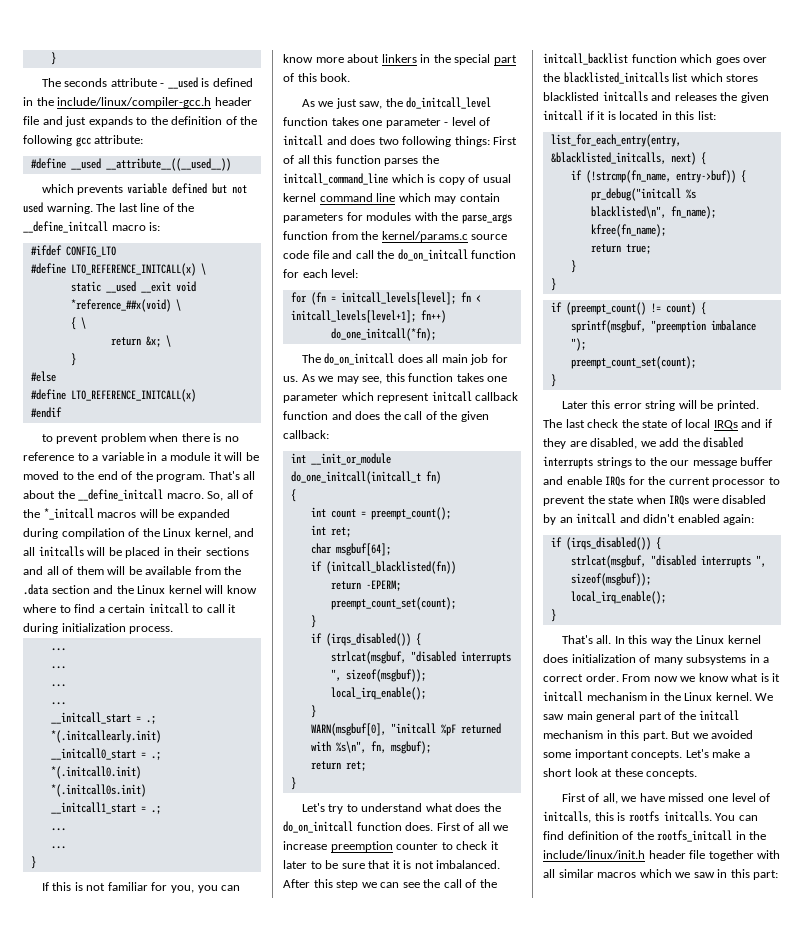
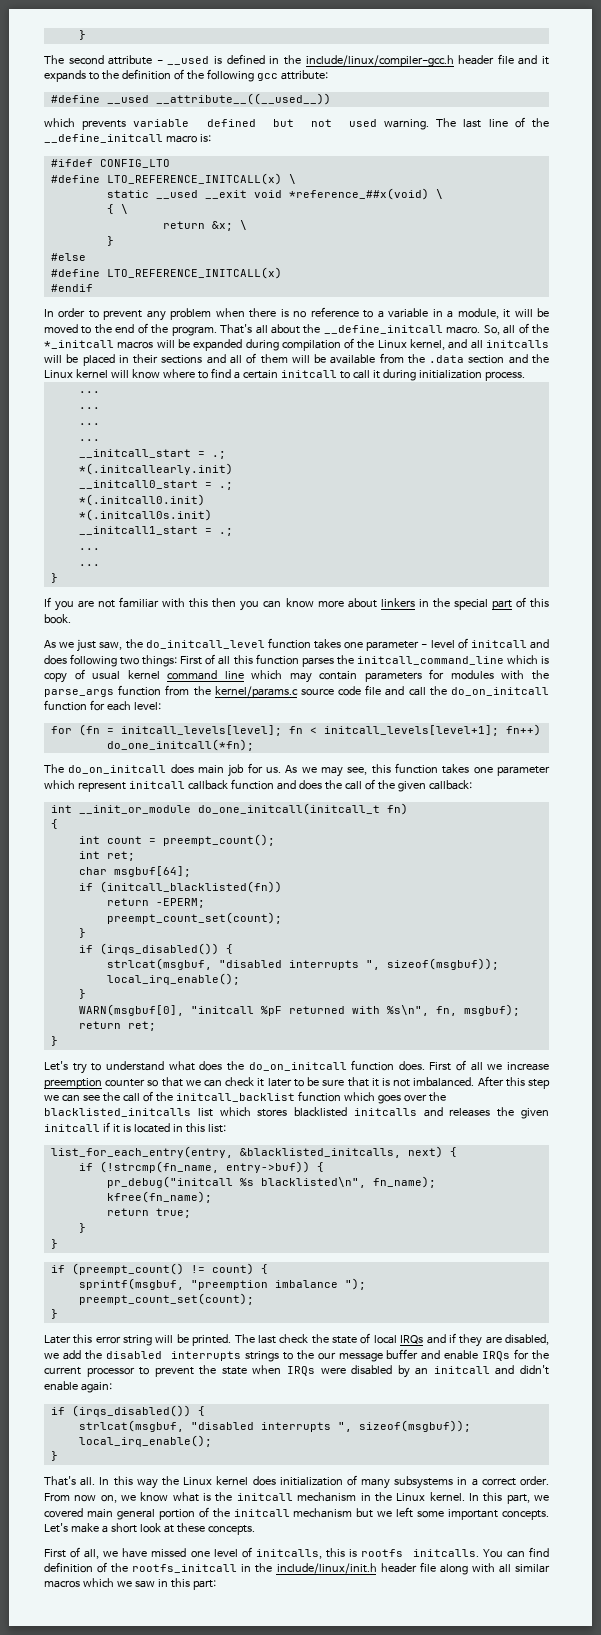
- The seconds attribute - __used is defined in the include/linux/compiler-gcc.h header file and just expands to the definition of the following gcc attribute:
+ The second attribute - __used is defined in the include/linux/compiler-gcc.h header file and it expands to the definition of the following gcc attribute:
- to prevent problem when there is no reference to a variable in a module it will be moved to the end of the program.
+ In order to prevent any problem when there is no reference to a variable in a module, it will be moved to the end of the program.
- If this is not familiar for you, you can know more about linkers in the special part of this book.
+ If you are not familiar with this then you can know more about linkers in the special part of this book.
- As we just saw, the do_initcall_level function takes one parameter - level of initcall and does two following things: First of all this function parses the initcall_command_line which is copy of usual kernel command line which may contain parameters for modules with the parse_args function from the kernel/params.c source code file and call the do_on_initcall function for each level:
+ As we just saw, the do_initcall_level function takes one parameter - level of initcall and does following two things: First of all this function parses the initcall_command_line which is copy of usual kernel command line which may contain parameters for modules with the parse_args function from the kernel/params.c source code file and call the do_on_initcall function for each level:
- The do_on_initcall does all main job for us.
+ The do_on_initcall does main job for us.
- First of all we increase preemption counter to check it later to be sure that it is not imbalanced.
+ First of all we increase preemption counter so that we can check it later to be sure that it is not imbalanced.
- The last check the state of local IRQs and if they are disabled, we add the disabled interrupts strings to the our message buffer and enable IRQs for the current processor to prevent the state when IRQs were disabled by an initcall and didn't enabled again:
+ The last check the state of local IRQs and if they are disabled, we add the disabled interrupts strings to the our message buffer and enable IRQs for the current processor to prevent the state when IRQs were disabled by an initcall and didn't enable again:
- From now we know what is it initcall mechanism in the Linux kernel.
+ From now on, we know what is the initcall mechanism in the Linux kernel.
- We saw main general part of the initcall mechanism in this part. But we avoided some important concepts.
+ In this part, we covered main general portion of the initcall mechanism but we left some important concepts.
- You can find definition of the rootfs_initcall in the include/linux/init.h header file together with all similar macros which we saw in this part:
+ You can find definition of the rootfs_initcall in the include/linux/init.h header file along with all similar macros which we saw in this part:

